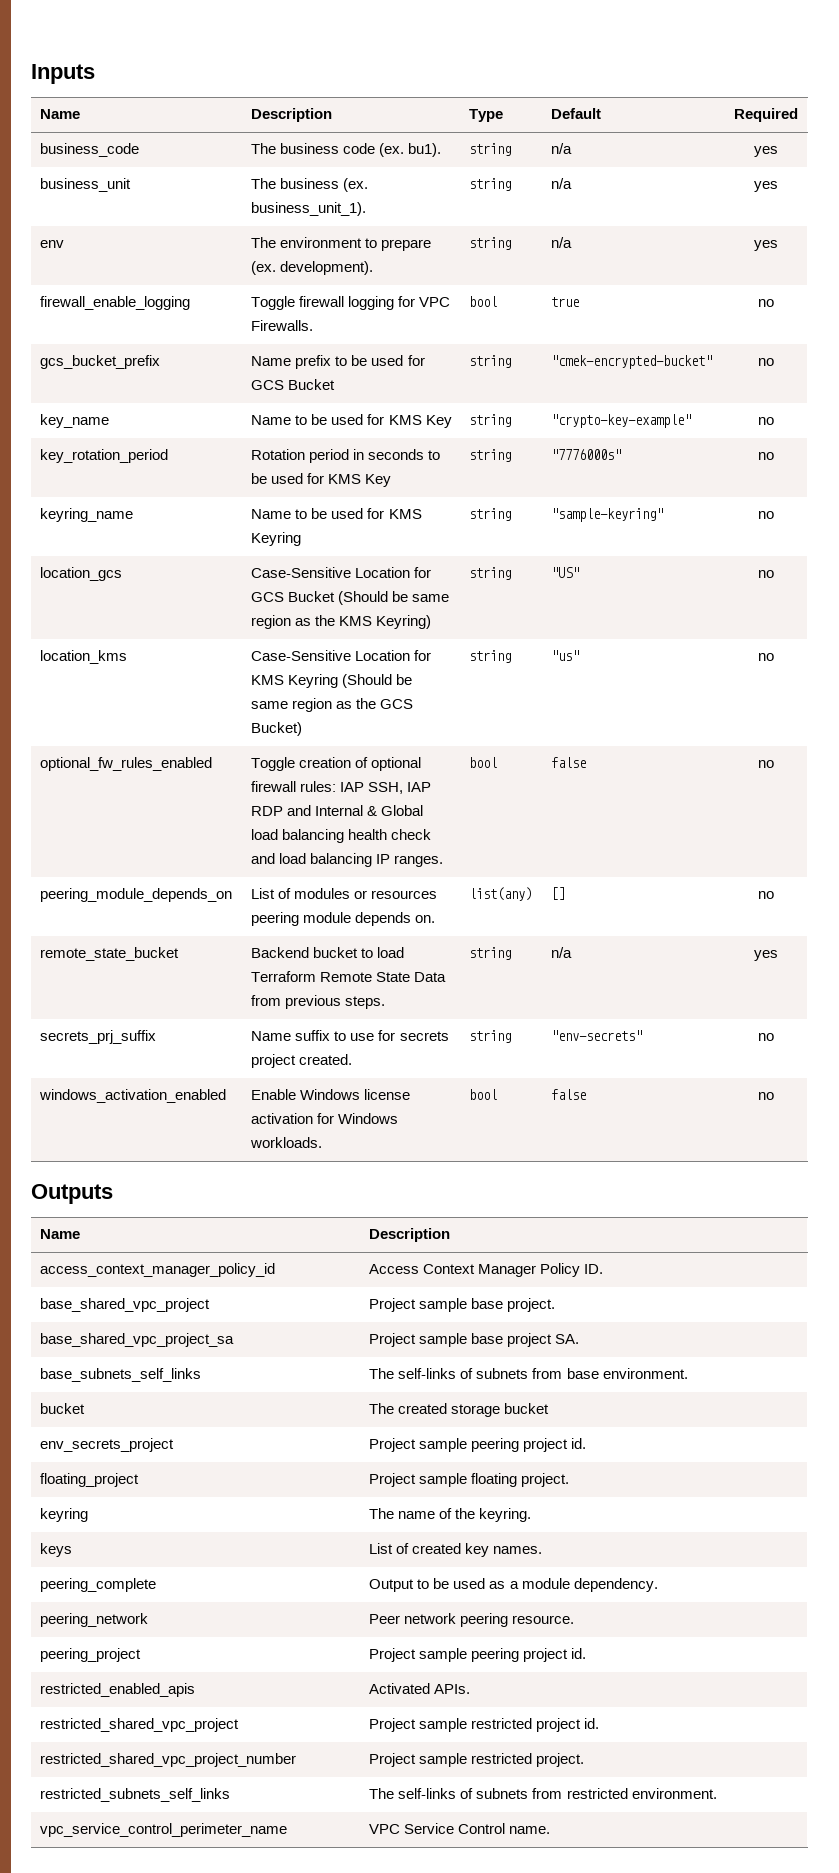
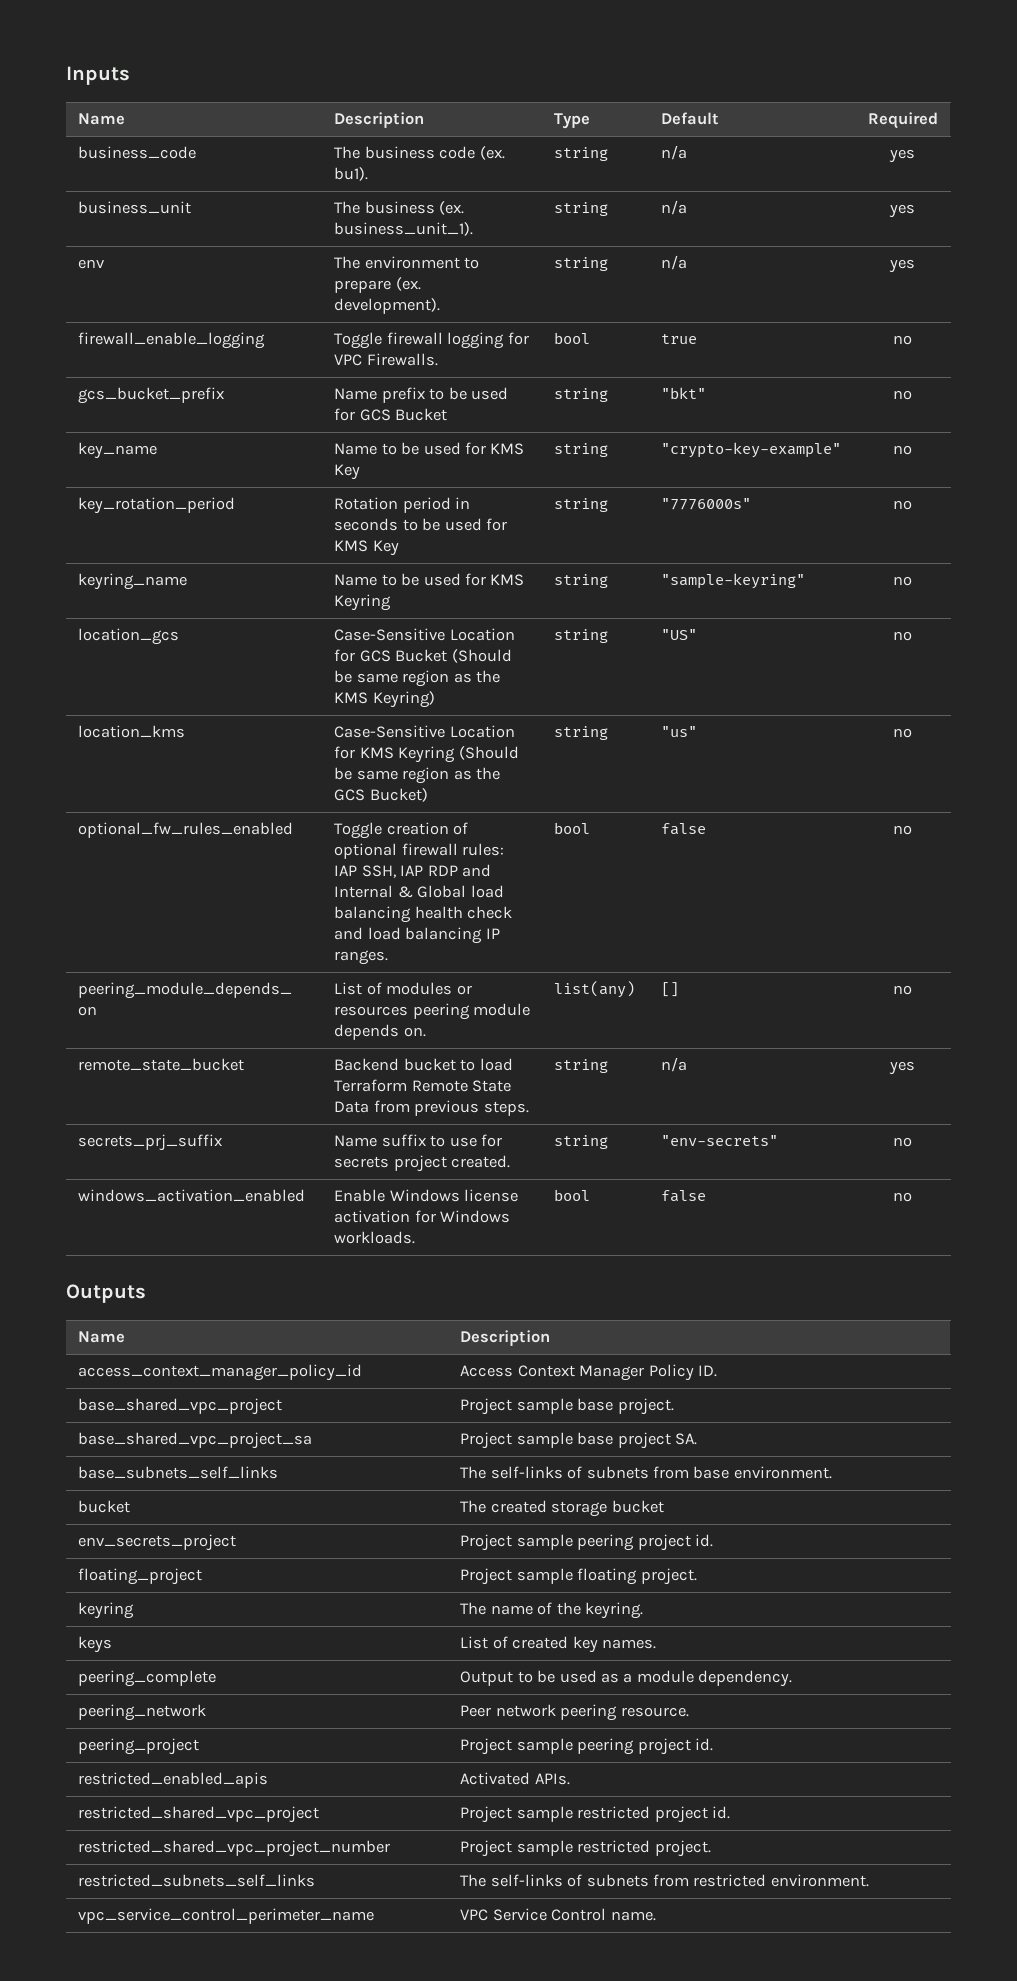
- gcs_bucket_prefix | Name prefix to be used for GCS Bucket | string | "cmek-encrypted-bucket" | no
+ gcs_bucket_prefix | Name prefix to be used for GCS Bucket | string | "bkt" | no

